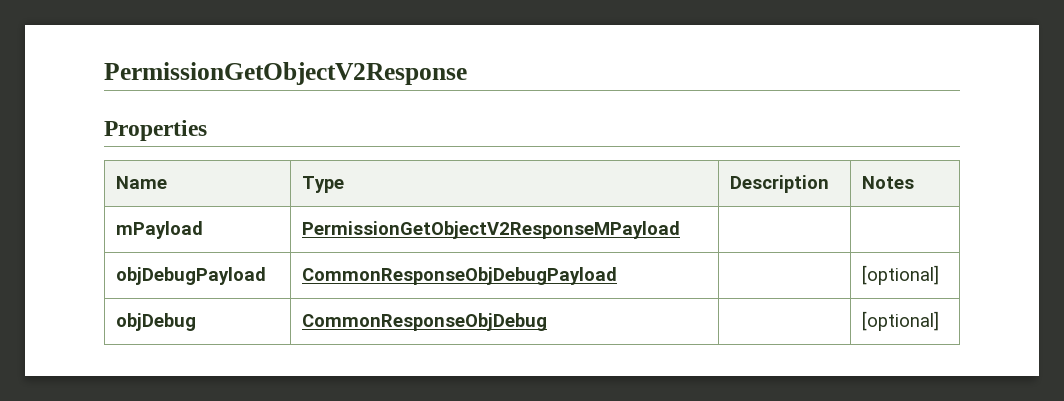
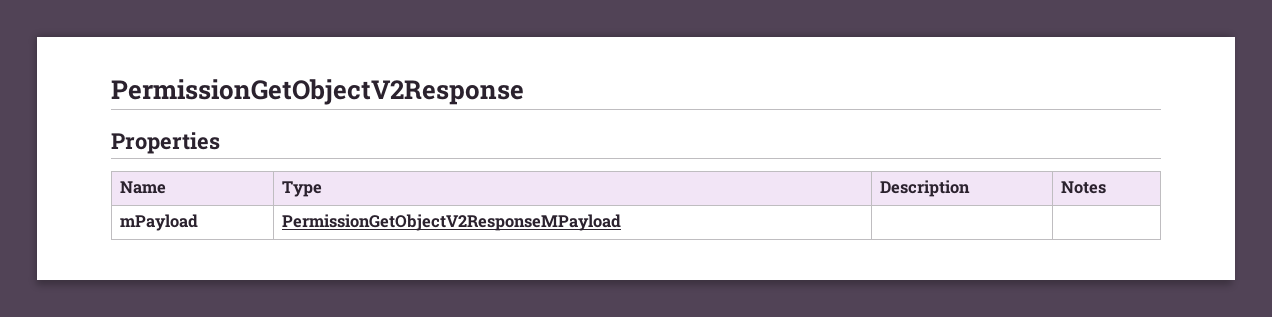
- objDebugPayload | CommonResponseObjDebugPayload | | [optional]
- objDebug | CommonResponseObjDebug | | [optional]

